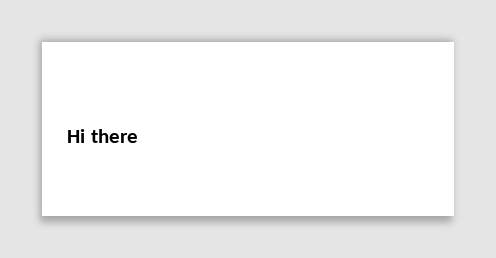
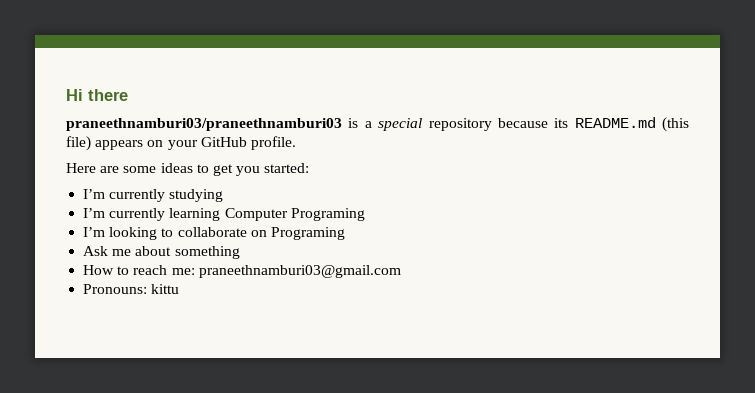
+ praneethnamburi03/praneethnamburi03 is a special repository because its README.md (this file) appears on your GitHub profile.
+ Here are some ideas to get you started:
+ I’m currently studying
+ I’m currently learning Computer Programing
+ I’m looking to collaborate on Programing
+ Ask me about something
+ How to reach me: praneethnamburi03@gmail.com
+ Pronouns: kittu

